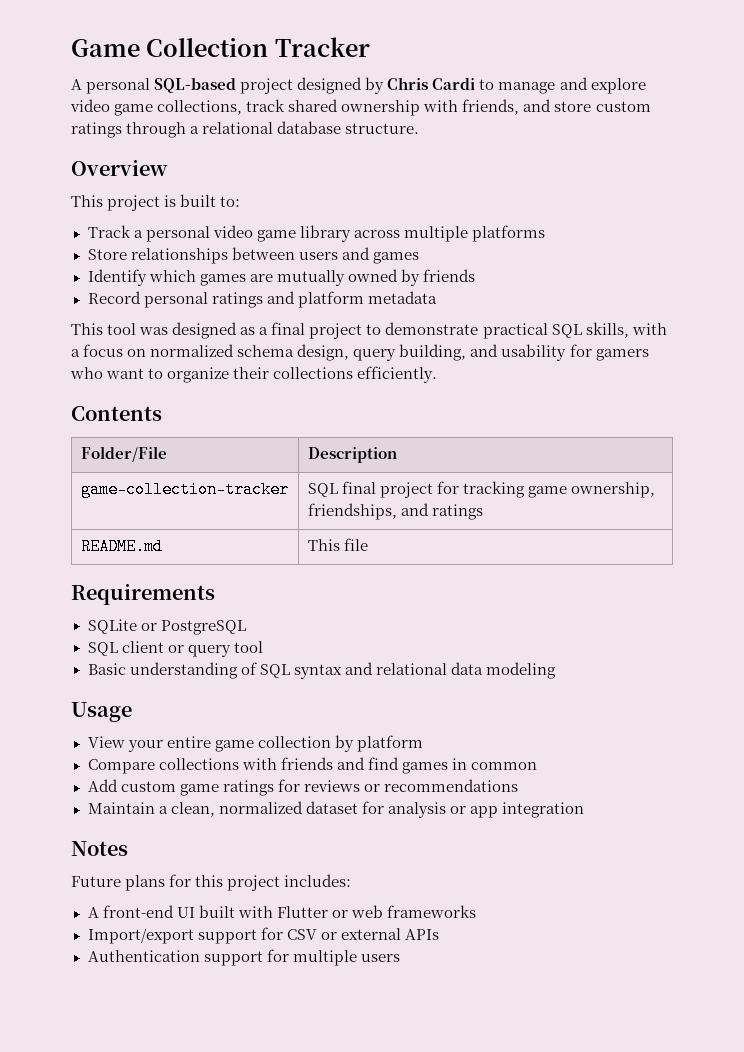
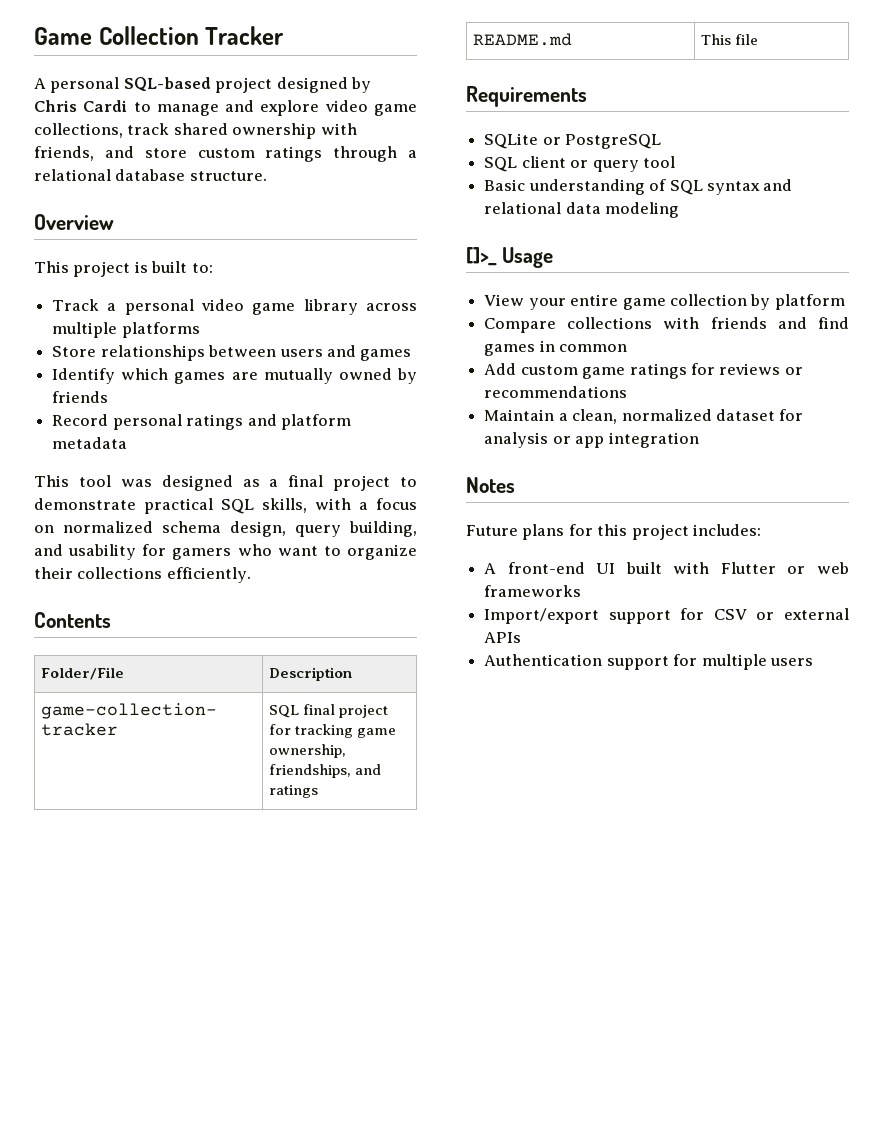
- Usage
+ []>_ Usage

